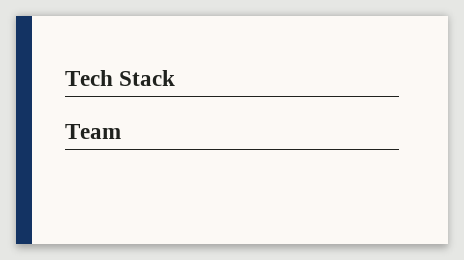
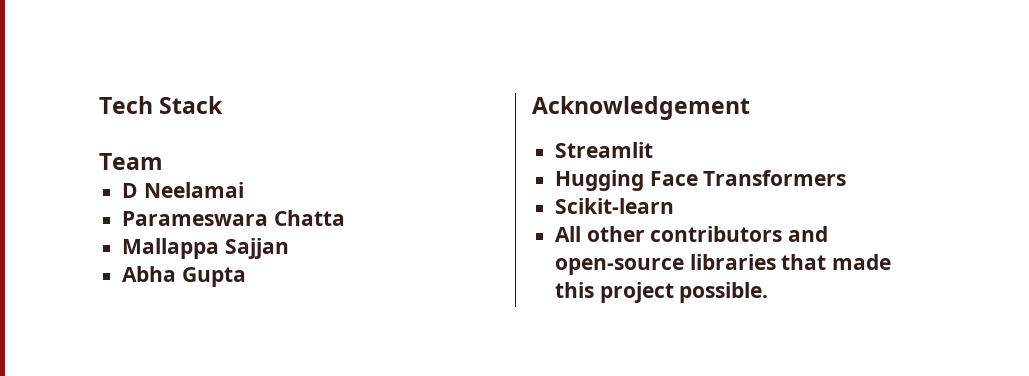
+ D Neelamai
+ Parameswara Chatta
+ Mallappa Sajjan
+ Abha Gupta
+ Acknowledgement
+ Streamlit
+ Hugging Face Transformers
+ Scikit-learn
+ All other contributors and open-source libraries that made this project possible.

